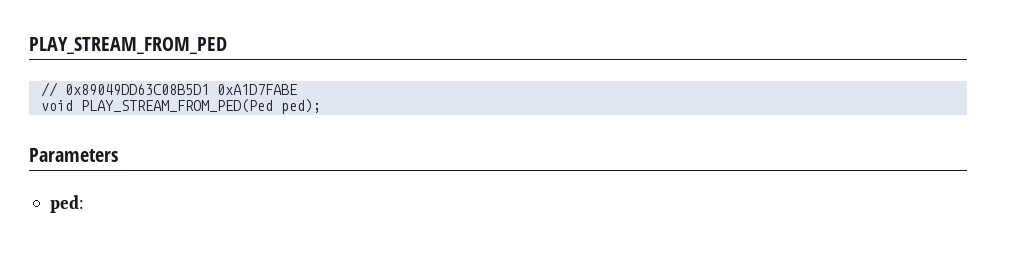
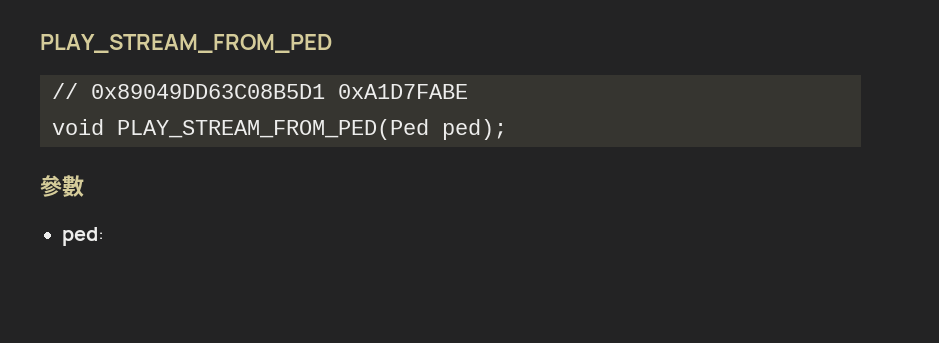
- Parameters
+ 參數

